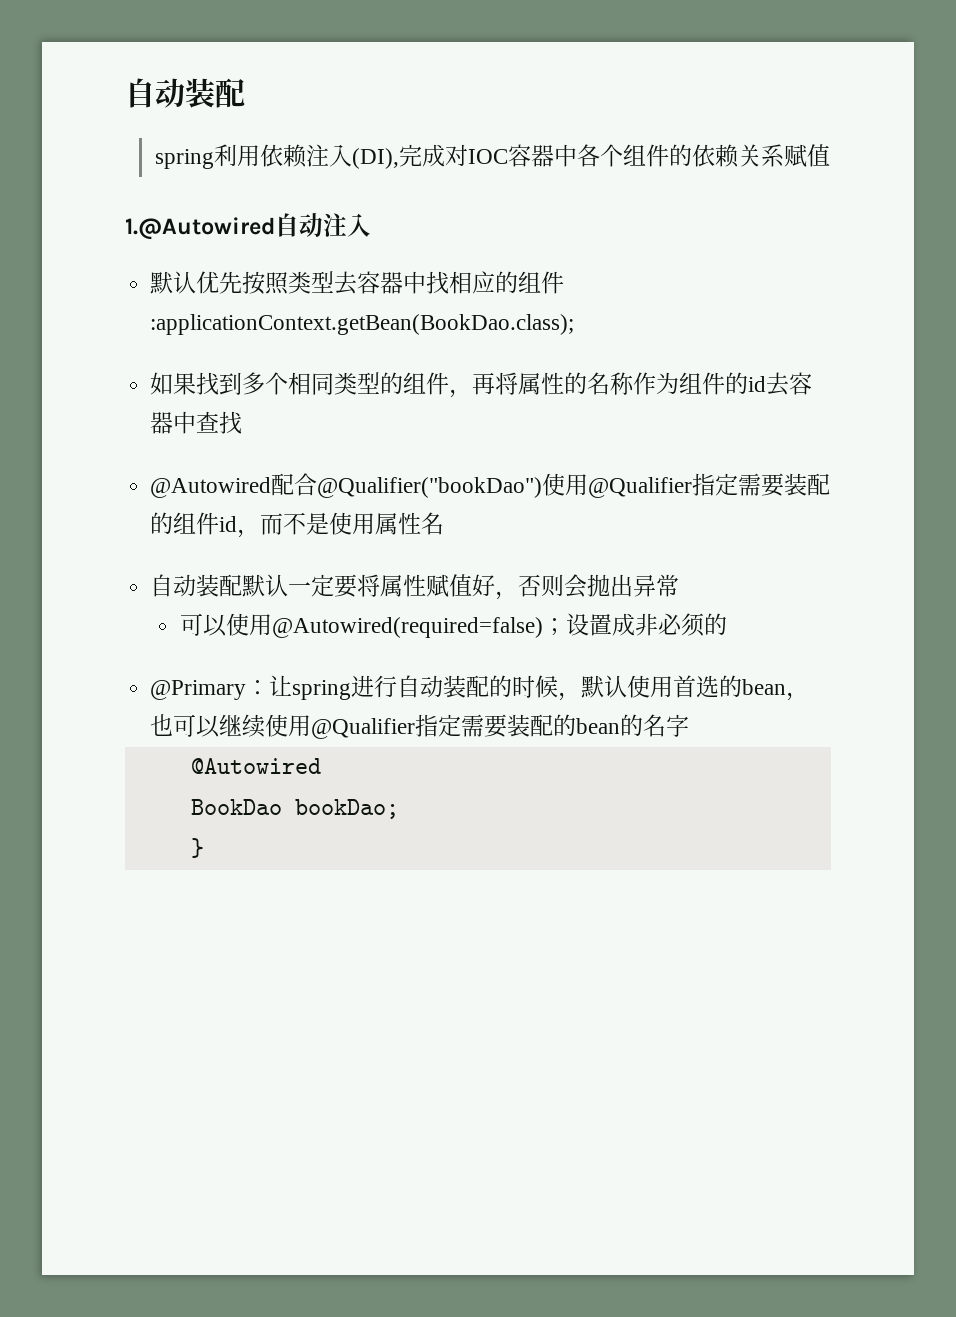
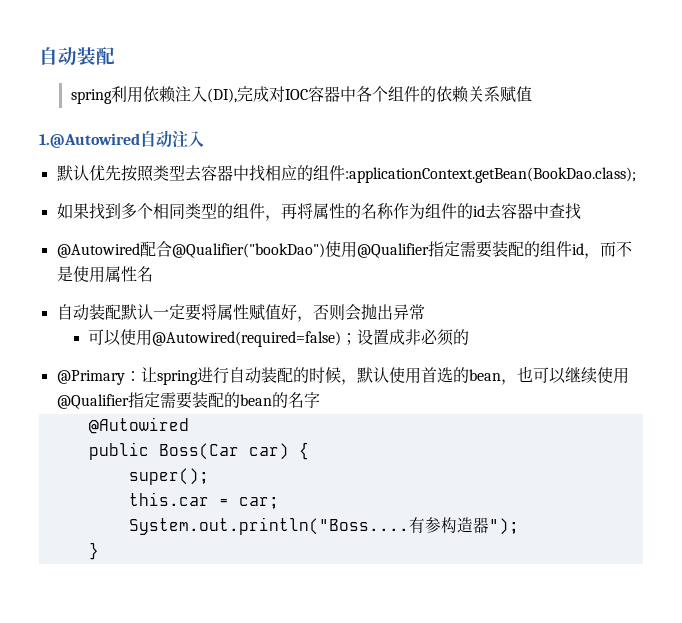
- BookDao bookDao;
+ public Boss(Car car) {
+ super();
+ this.car = car;
+ System.out.println("Boss....有参构造器");

